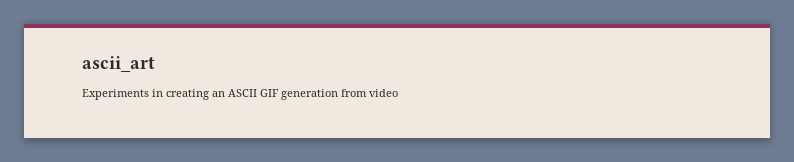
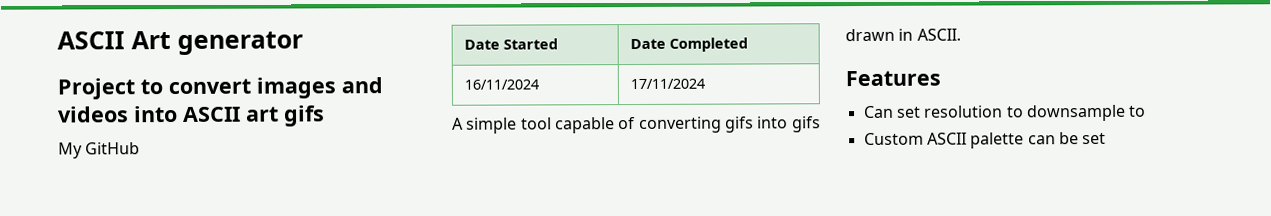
- ascii_art
- Experiments in creating an ASCII GIF generation from video
+ ASCII Art generator
+ Project to convert images and videos into ASCII art gifs
+ My GitHub
+ Date Started | Date Completed
+ 16/11/2024 | 17/11/2024
+ A simple tool capable of converting gifs into gifs drawn in ASCII.
+ Features
+ Can set resolution to downsample to
+ Custom ASCII palette can be set

